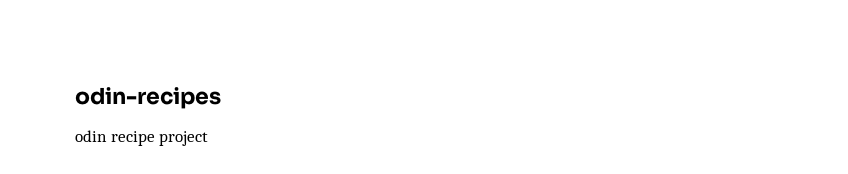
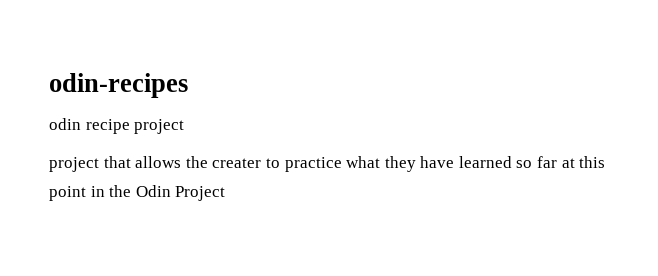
+ project that allows the creater to practice what they have learned so far at this point in the Odin Project

